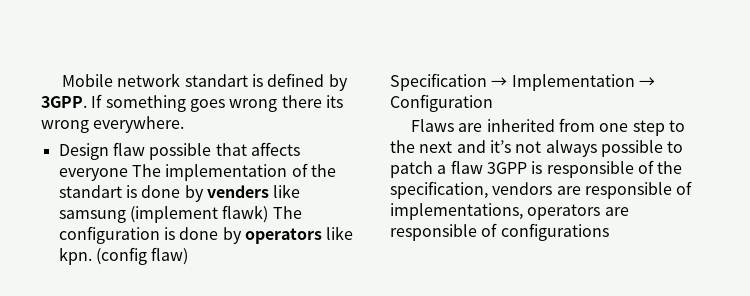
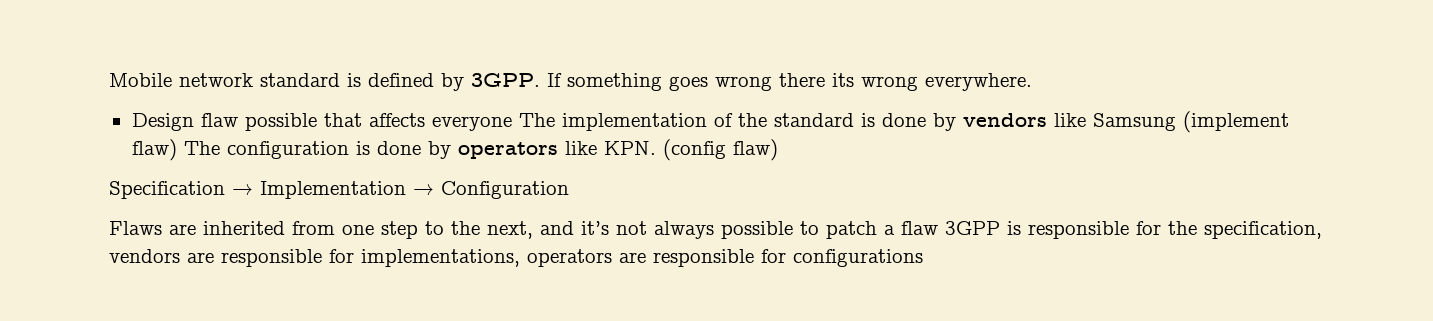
- Mobile network standart is defined by 3GPP.
+ Mobile network standard is defined by 3GPP.
- Design flaw possible that affects everyone The implementation of the standart is done by venders like samsung (implement flawk) The configuration is done by operators like kpn. (config flaw)
+ Design flaw possible that affects everyone The implementation of the standard is done by vendors like Samsung (implement flaw) The configuration is done by operators like KPN. (config flaw)
- Flaws are inherited from one step to the next and it’s not always possible to patch a flaw 3GPP is responsible of the specification, vendors are responsible of implementations, operators are responsible of configurations
+ Flaws are inherited from one step to the next, and it’s not always possible to patch a flaw 3GPP is responsible for the specification, vendors are responsible for implementations, operators are responsible for configurations

